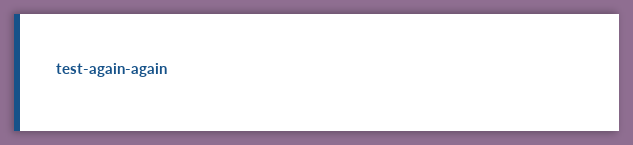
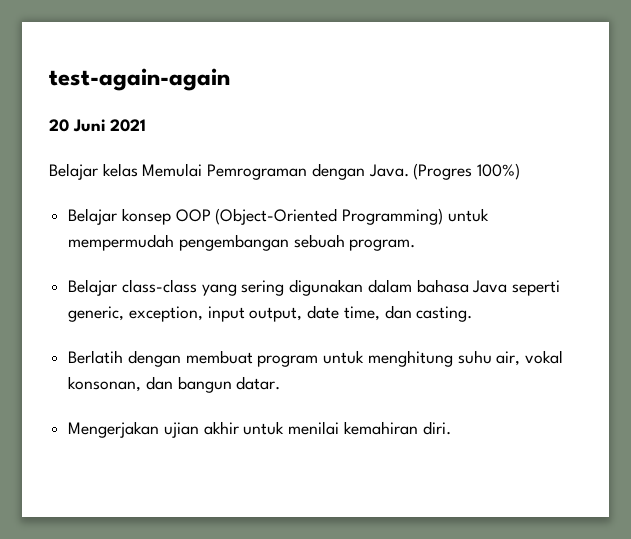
+ 20 Juni 2021
+ Belajar kelas Memulai Pemrograman dengan Java. (Progres 100%)
+ Belajar konsep OOP (Object-Oriented Programming) untuk mempermudah pengembangan sebuah program.
+ Belajar class-class yang sering digunakan dalam bahasa Java seperti generic, exception, input output, date time, dan casting.
+ Berlatih dengan membuat program untuk menghitung suhu air, vokal konsonan, dan bangun datar.
+ Mengerjakan ujian akhir untuk menilai kemahiran diri.

